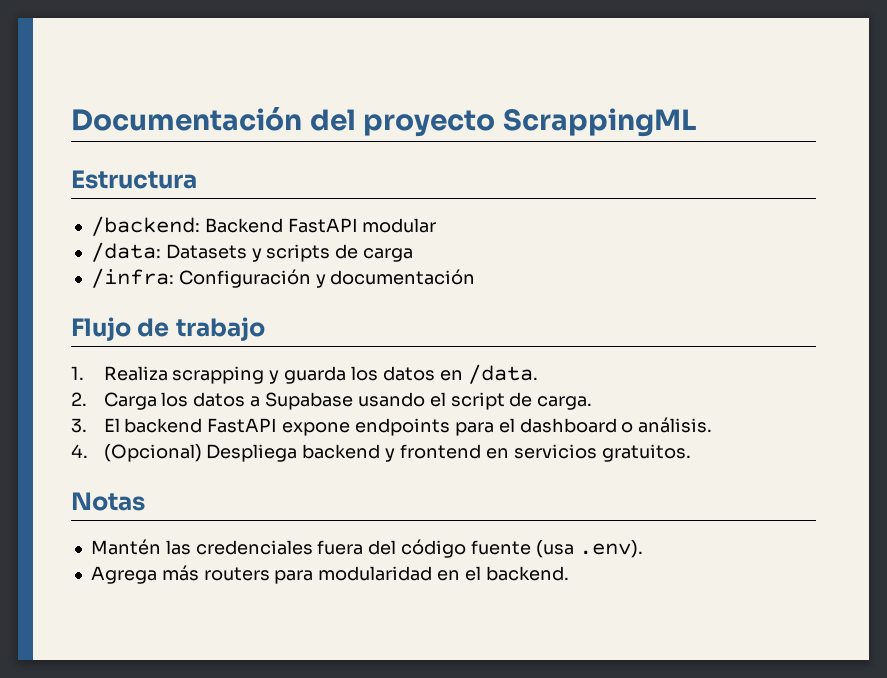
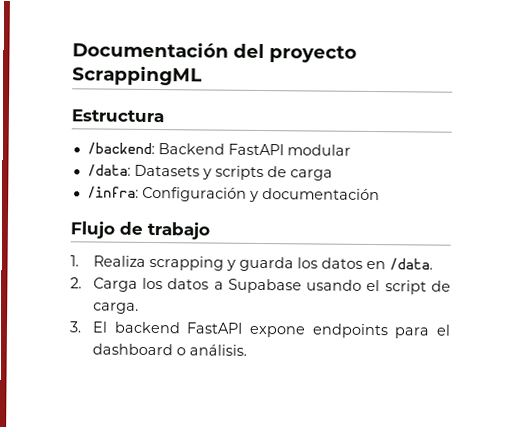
- 4. (Opcional) Despliega backend y frontend en servicios gratuitos.
- Notas
- Mantén las credenciales fuera del código fuente (usa .env).
- Agrega más routers para modularidad en el backend.

